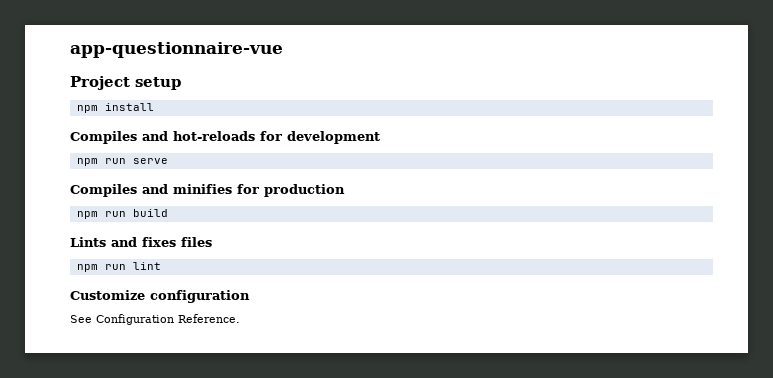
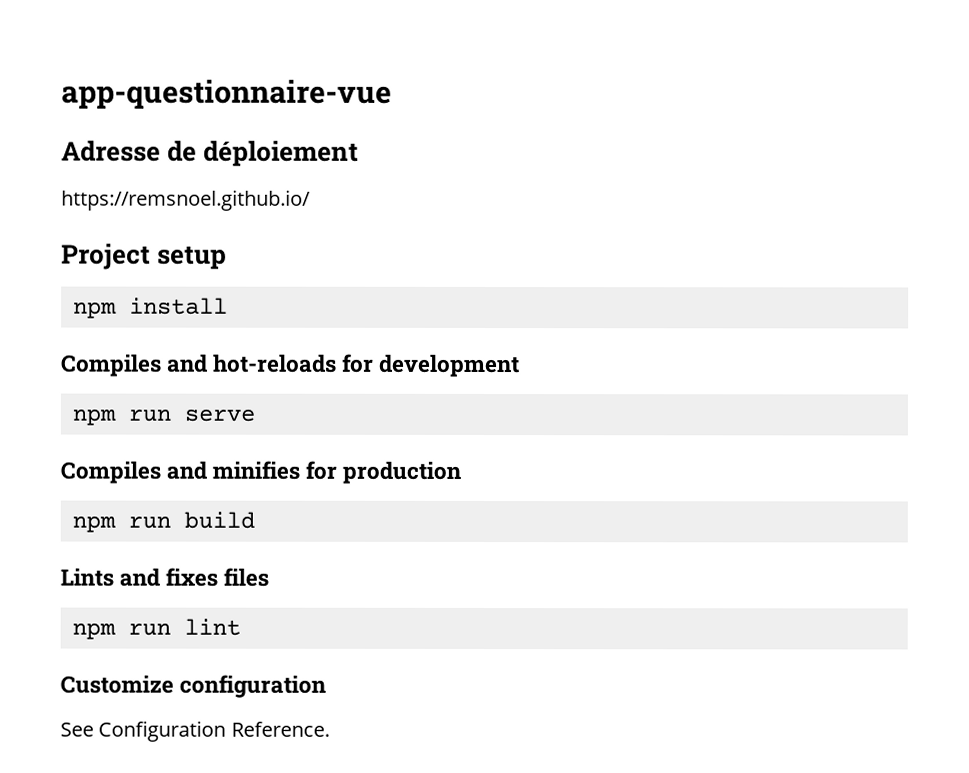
+ Adresse de déploiement
+ https://remsnoel.github.io/

